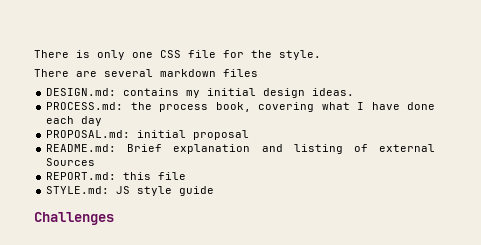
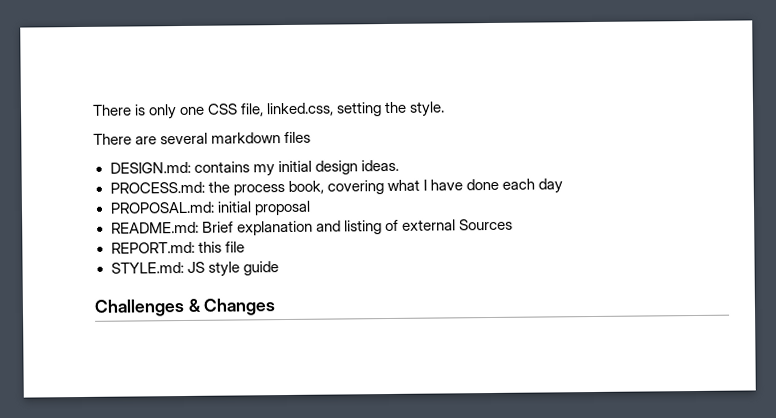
- There is only one CSS file for the style.
+ There is only one CSS file, linked.css, setting the style.
- Challenges
+ Challenges & Changes

